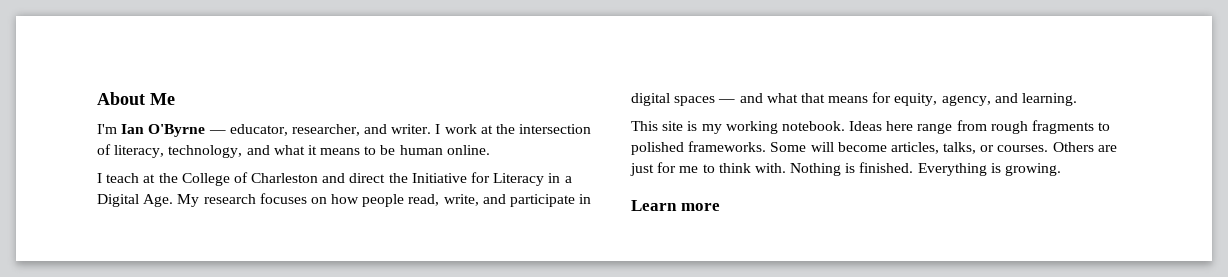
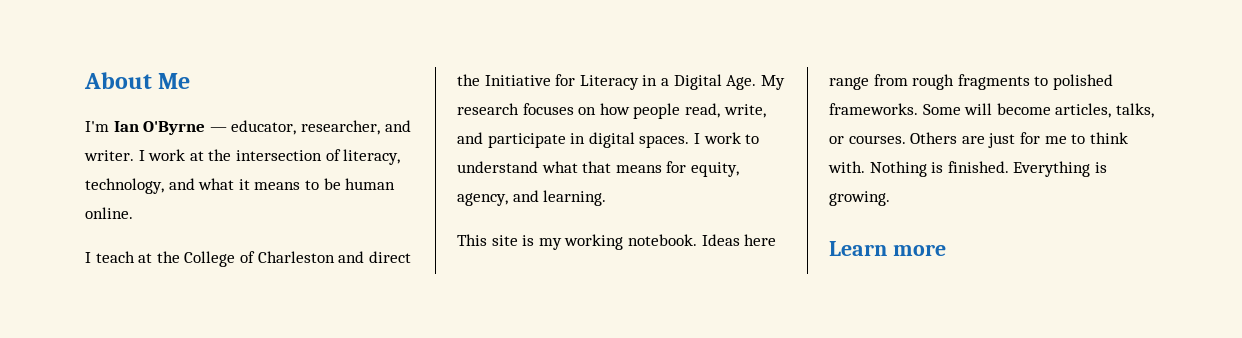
- I teach at the College of Charleston and direct the Initiative for Literacy in a Digital Age. My research focuses on how people read, write, and participate in digital spaces — and what that means for equity, agency, and learning.
+ I teach at the College of Charleston and direct the Initiative for Literacy in a Digital Age. My research focuses on how people read, write, and participate in digital spaces. I work to understand what that means for equity, agency, and learning.

